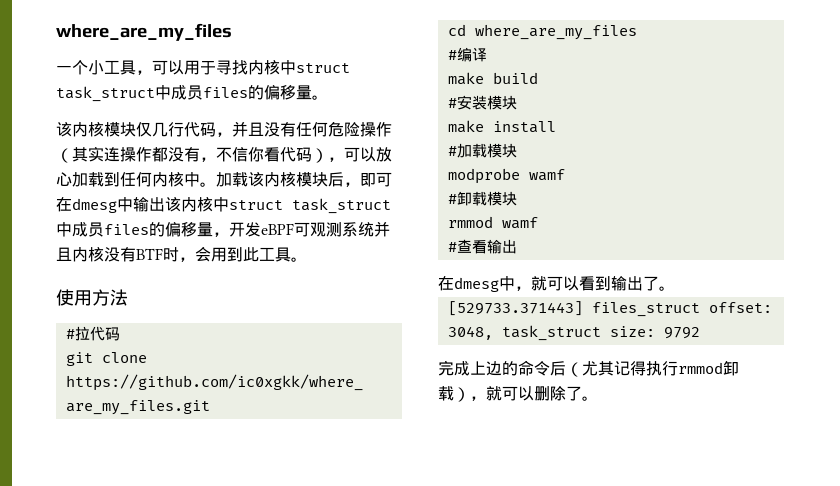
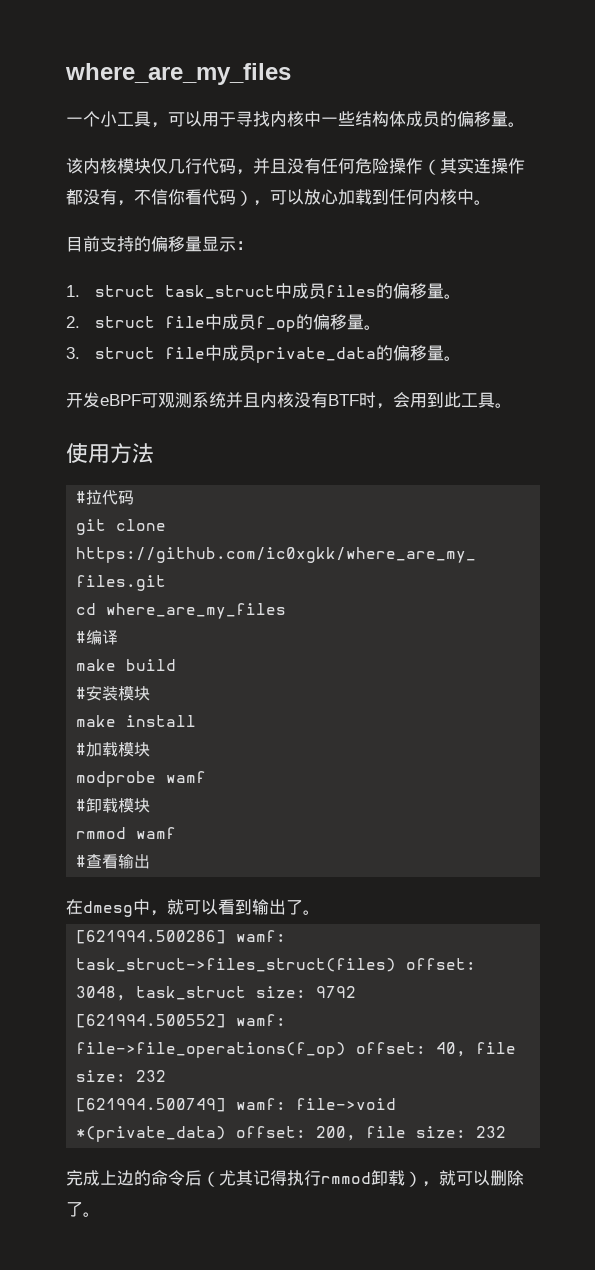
- 一个小工具，可以用于寻找内核中struct task_struct中成员files的偏移量。
+ 一个小工具，可以用于寻找内核中一些结构体成员的偏移量。
- 该内核模块仅几行代码，并且没有任何危险操作（其实连操作都没有，不信你看代码），可以放心加载到任何内核中。加载该内核模块后，即可在dmesg中输出该内核中struct task_struct中成员files的偏移量，开发eBPF可观测系统并且内核没有BTF时，会用到此工具。
+ 该内核模块仅几行代码，并且没有任何危险操作（其实连操作都没有，不信你看代码），可以放心加载到任何内核中。
+ 目前支持的偏移量显示：
+ 1. struct task_struct中成员files的偏移量。
+ 2. struct file中成员f_op的偏移量。
+ 3. struct file中成员private_data的偏移量。
+ 开发eBPF可观测系统并且内核没有BTF时，会用到此工具。
- [529733.371443] files_struct offset: 3048, task_struct size: 9792
+ [621994.500286] wamf: task_struct->files_struct(files) offset: 3048, task_struct size: 9792
+ [621994.500552] wamf: file->file_operations(f_op) offset: 40, file size: 232
+ [621994.500749] wamf: file->void *(private_data) offset: 200, file size: 232

